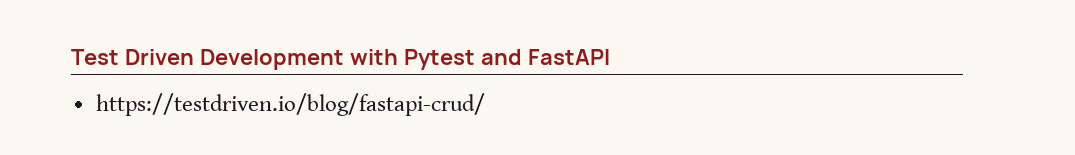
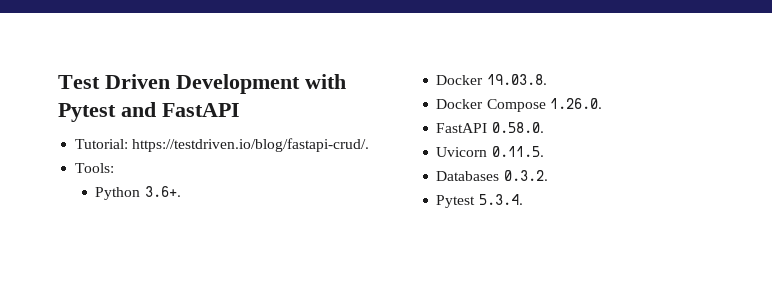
- https://testdriven.io/blog/fastapi-crud/
+ Tutorial: https://testdriven.io/blog/fastapi-crud/.
+ Tools:
+ Python 3.6+.
+ Docker 19.03.8.
+ Docker Compose 1.26.0.
+ FastAPI 0.58.0.
+ Uvicorn 0.11.5.
+ Databases 0.3.2.
+ Pytest 5.3.4.

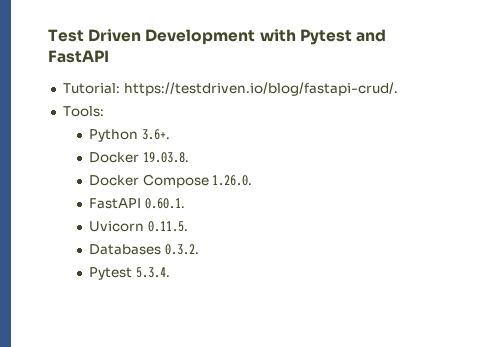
- FastAPI 0.58.0.
+ FastAPI 0.60.1.

